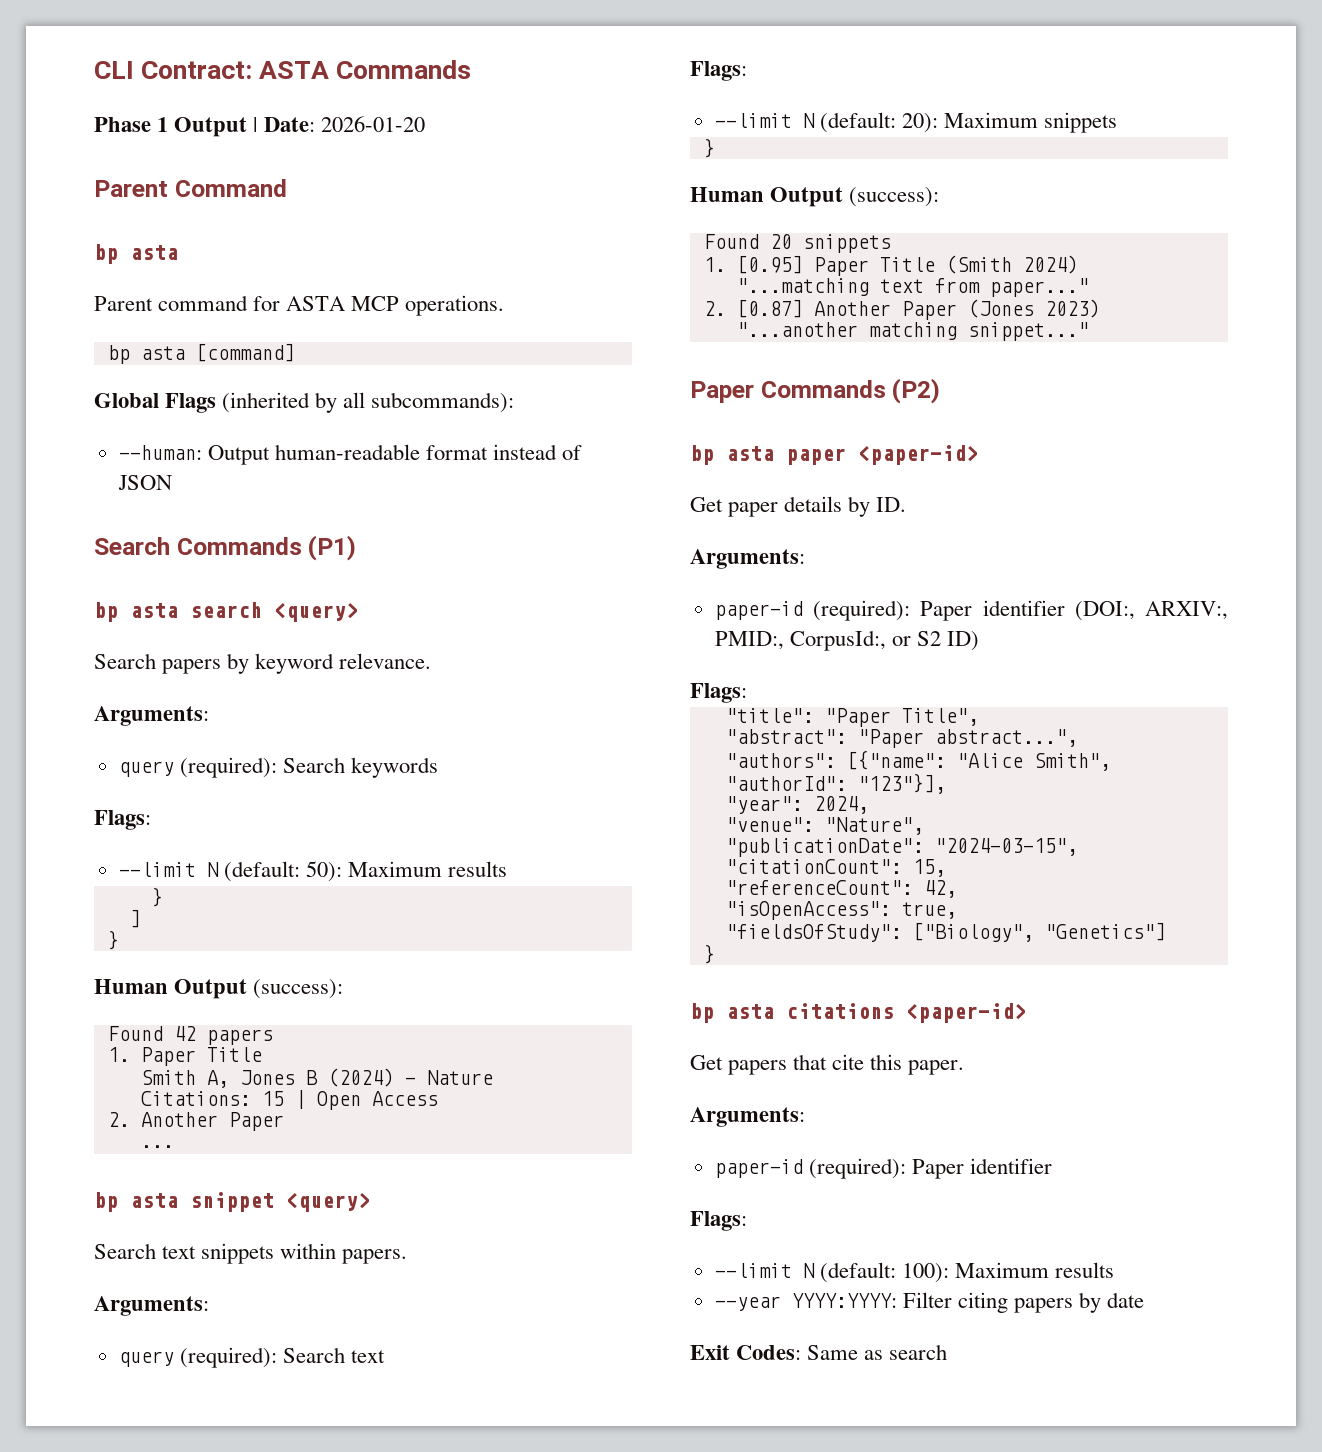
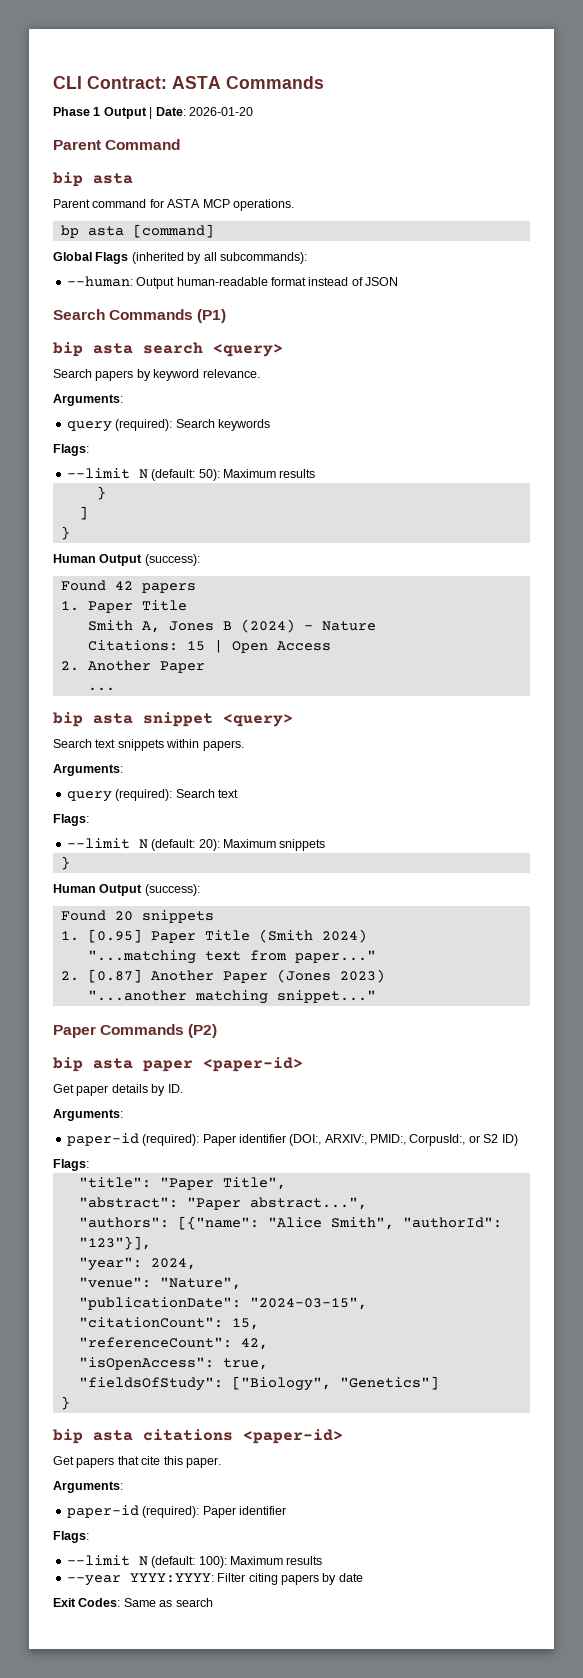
  Parent Command
- bp asta
+ bip asta
- bp asta search <query>
+ bip asta search <query>
- bp asta snippet <query>
+ bip asta snippet <query>
- bp asta paper <paper-id>
+ bip asta paper <paper-id>
- bp asta citations <paper-id>
+ bip asta citations <paper-id>

